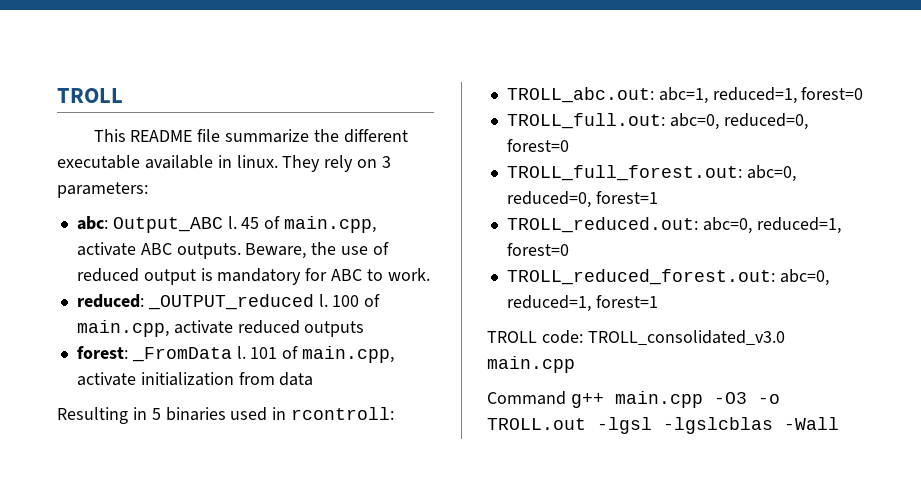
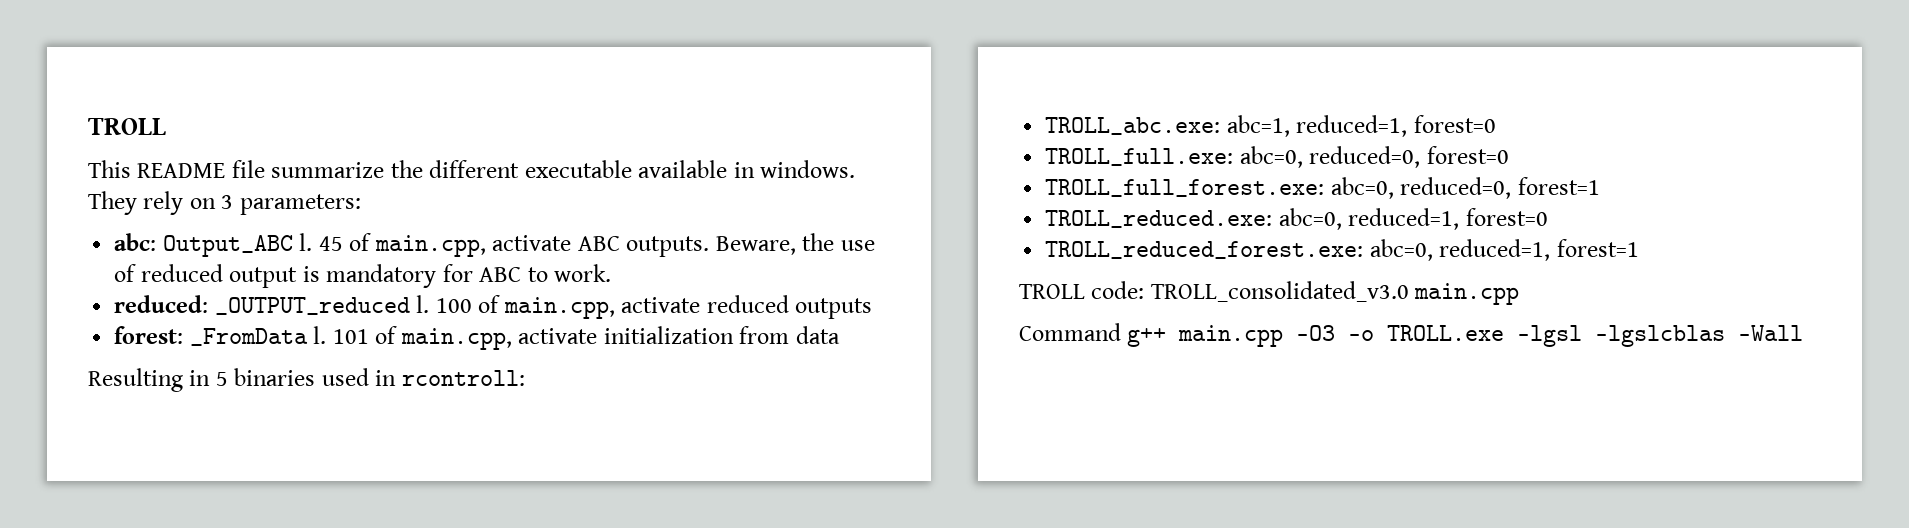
- This README file summarize the different executable available in linux.
+ This README file summarize the different executable available in windows.
- TROLL_abc.out: abc=1, reduced=1, forest=0
+ TROLL_abc.exe: abc=1, reduced=1, forest=0
- TROLL_full.out: abc=0, reduced=0, forest=0
+ TROLL_full.exe: abc=0, reduced=0, forest=0
- TROLL_full_forest.out: abc=0, reduced=0, forest=1
+ TROLL_full_forest.exe: abc=0, reduced=0, forest=1
- TROLL_reduced.out: abc=0, reduced=1, forest=0
+ TROLL_reduced.exe: abc=0, reduced=1, forest=0
- TROLL_reduced_forest.out: abc=0, reduced=1, forest=1
+ TROLL_reduced_forest.exe: abc=0, reduced=1, forest=1
- Command g++ main.cpp -O3 -o TROLL.out -lgsl -lgslcblas -Wall
+ Command g++ main.cpp -O3 -o TROLL.exe -lgsl -lgslcblas -Wall

